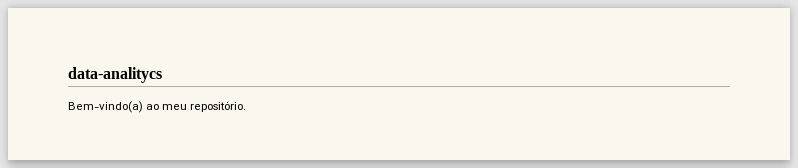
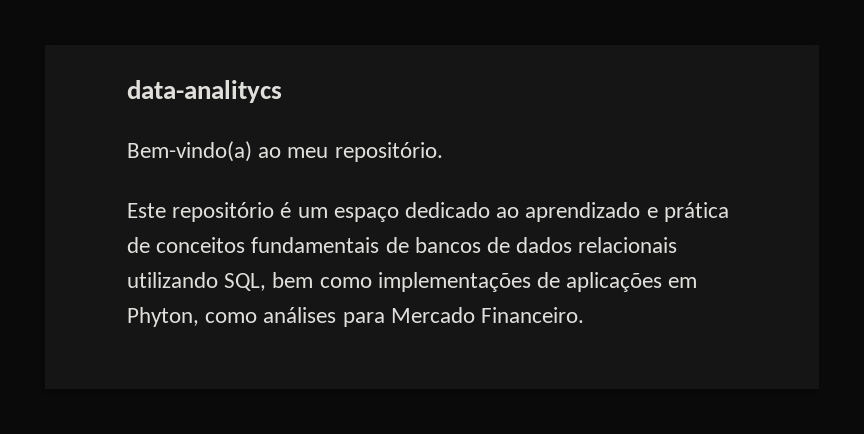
+ Este repositório é um espaço dedicado ao aprendizado e prática de conceitos fundamentais de bancos de dados relacionais utilizando SQL, bem como implementações de aplicações em Phyton, como análises para Mercado Financeiro.

